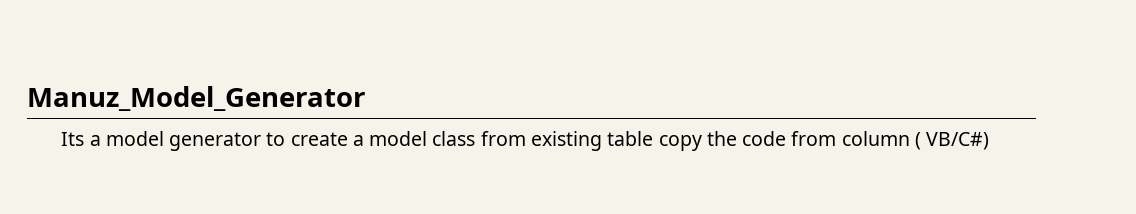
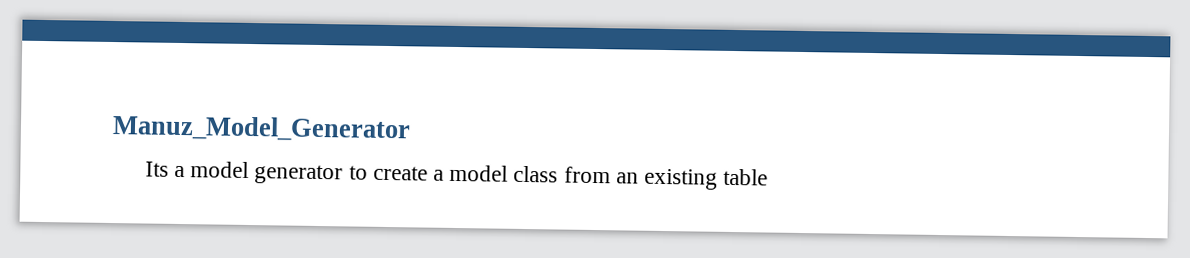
- Its a model generator to create a model class from existing table copy the code from column ( VB/C#)
+ Its a model generator to create a model class from an existing table

